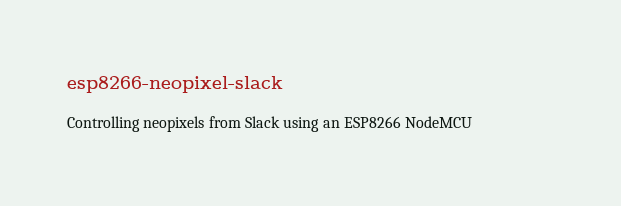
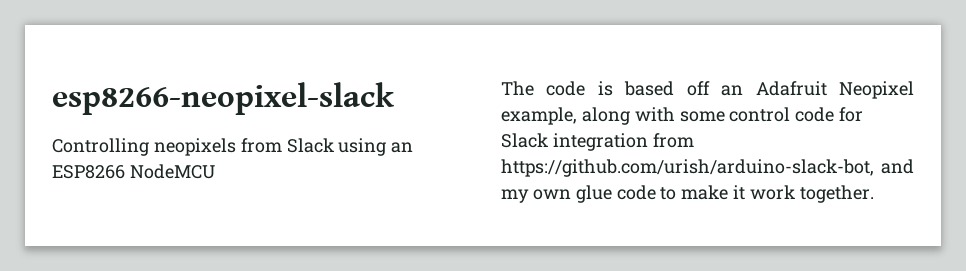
+ The code is based off an Adafruit Neopixel example, along with some control code for Slack integration from https://github.com/urish/arduino-slack-bot, and my own glue code to make it work together.

